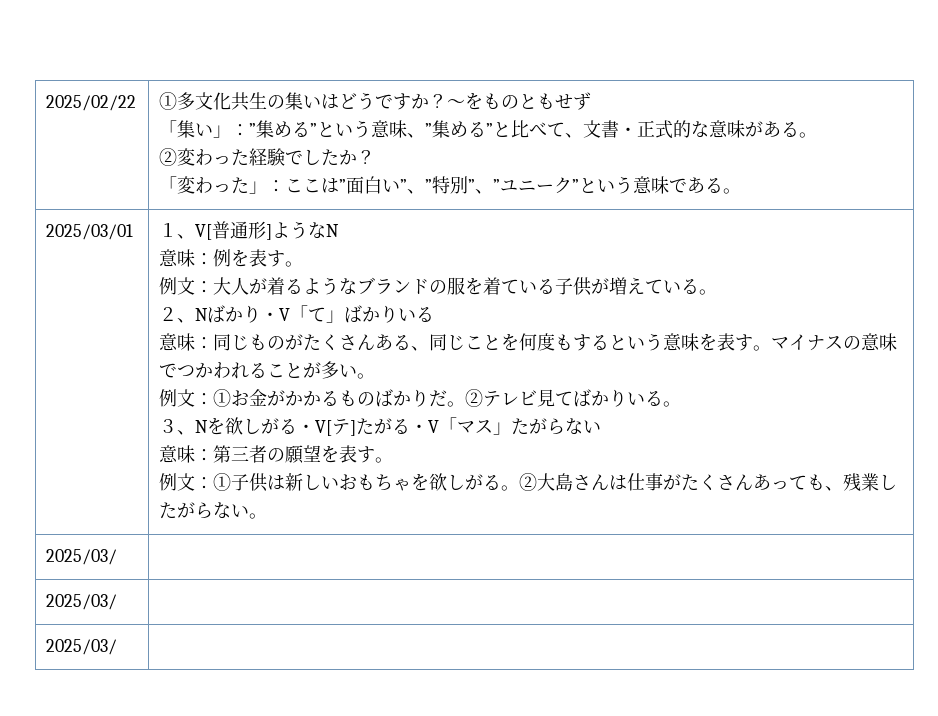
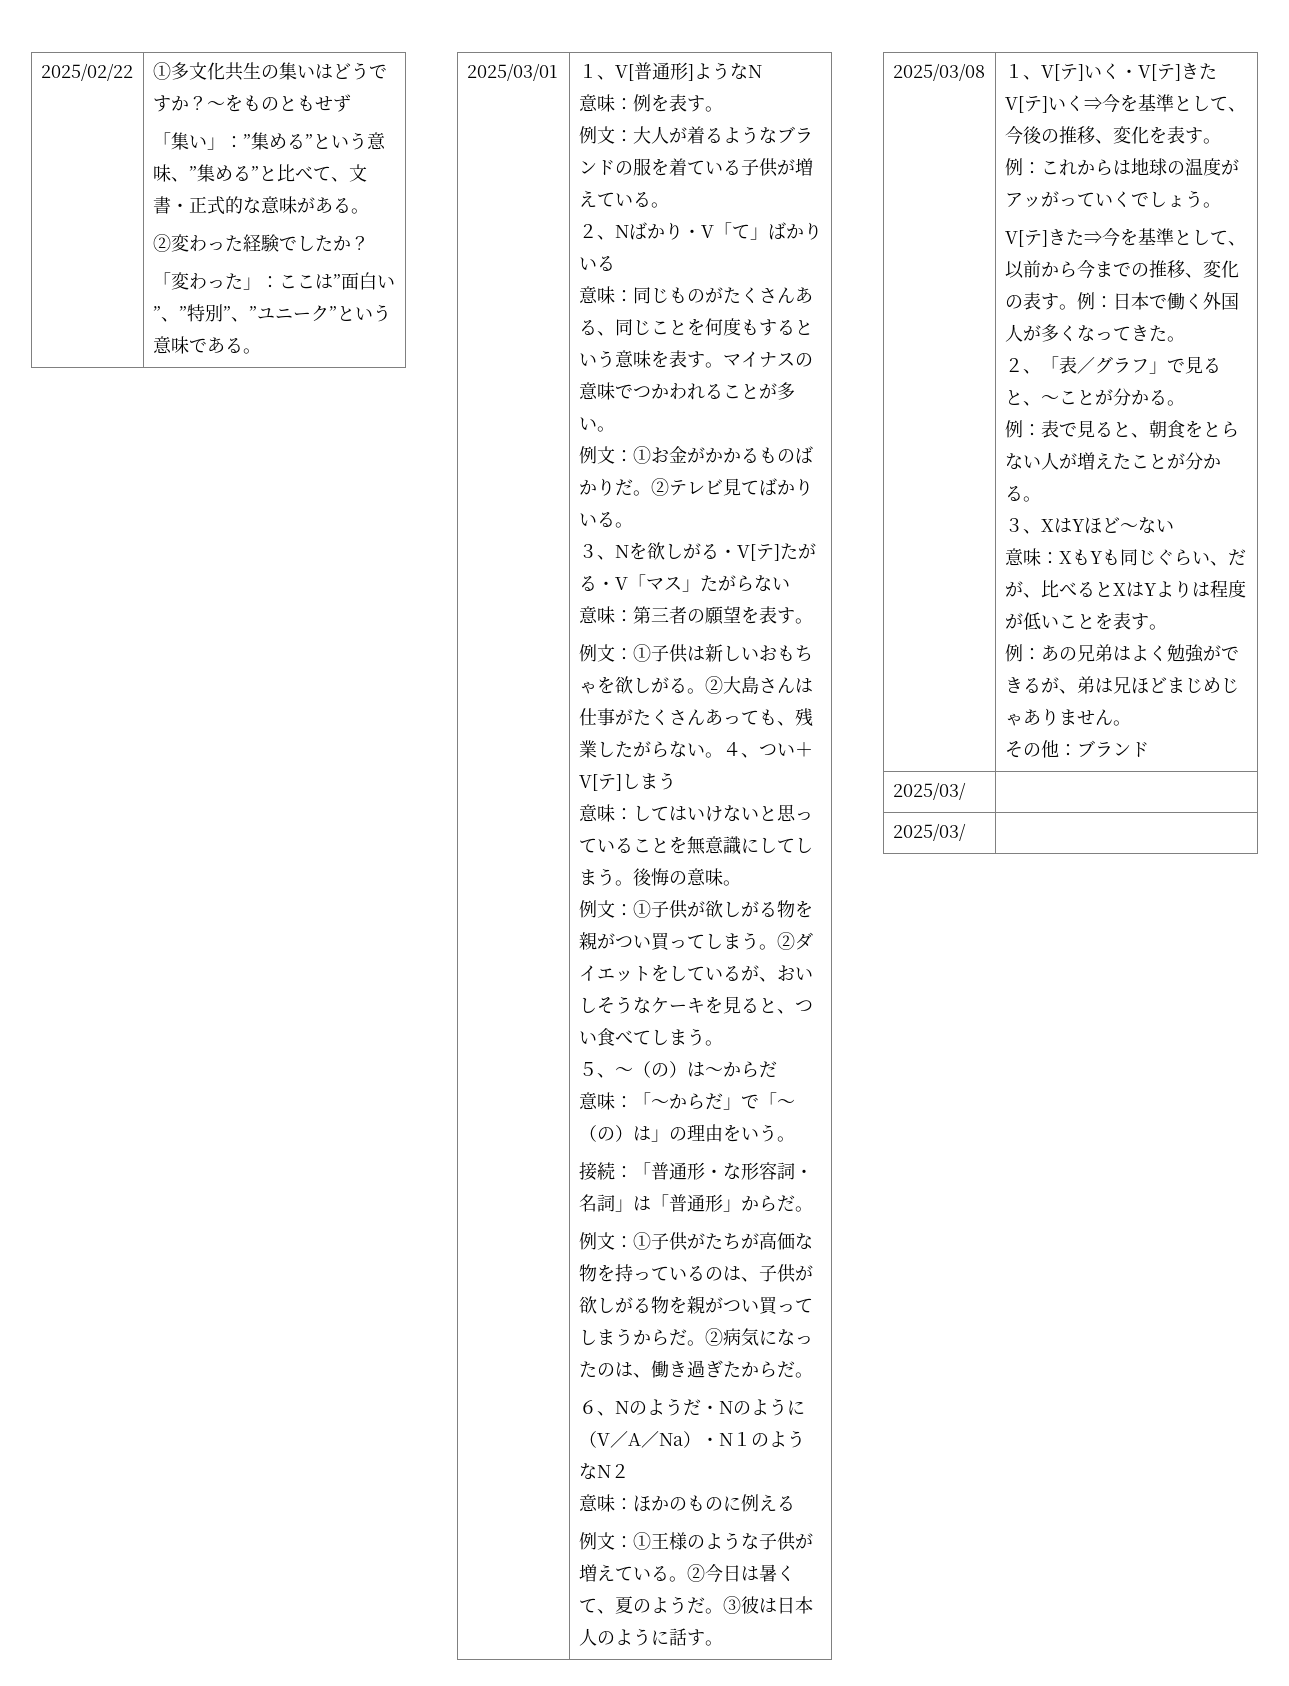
- ②大島さんは仕事がたくさんあっても、残業したがらない。
- 2025/03/ |
+ ②大島さんは仕事がたくさんあっても、残業したがらない。４、つい＋V[テ]しまう
+ 意味：してはいけないと思っていることを無意識にしてしまう。後悔の意味。
+ 例文：①子供が欲しがる物を親がつい買ってしまう。②ダイエットをしているが、おいしそうなケーキを見ると、つい食べてしまう。
+ ５、～（の）は～からだ
+ 意味：「～からだ」で「～（の）は」の理由をいう。
+ 接続：「普通形・な形容詞・名詞」は「普通形」からだ。
+ 例文：①子供がたちが高価な物を持っているのは、子供が欲しがる物を親がつい買ってしまうからだ。②病気になったのは、働き過ぎたからだ。
+ ６、Nのようだ・Nのように（V／A／Na）・N１のようなN２
+ 意味：ほかのものに例える
+ 例文：①王様のような子供が増えている。②今日は暑くて、夏のようだ。③彼は日本人のように話す。
+ 2025/03/08 | １、V[テ]いく・V[テ]きた
+ V[テ]いく⇒今を基準として、今後の推移、変化を表す。例：これからは地球の温度がアッがっていくでしょう。
+ V[テ]きた⇒今を基準として、以前から今までの推移、変化の表す。例：日本で働く外国人が多くなってきた。
+ ２、「表／グラフ」で見ると、～ことが分かる。
+ 例：表で見ると、朝食をとらない人が増えたことが分かる。
+ ３、XはYほど～ない
+ 意味：XもYも同じぐらい、だが、比べるとXはYよりは程度が低いことを表す。
+ 例：あの兄弟はよく勉強ができるが、弟は兄ほどまじめじゃありません。
+ その他：ブランド

